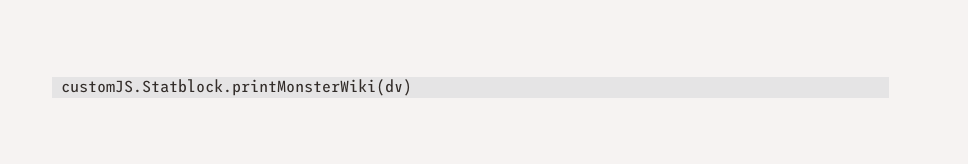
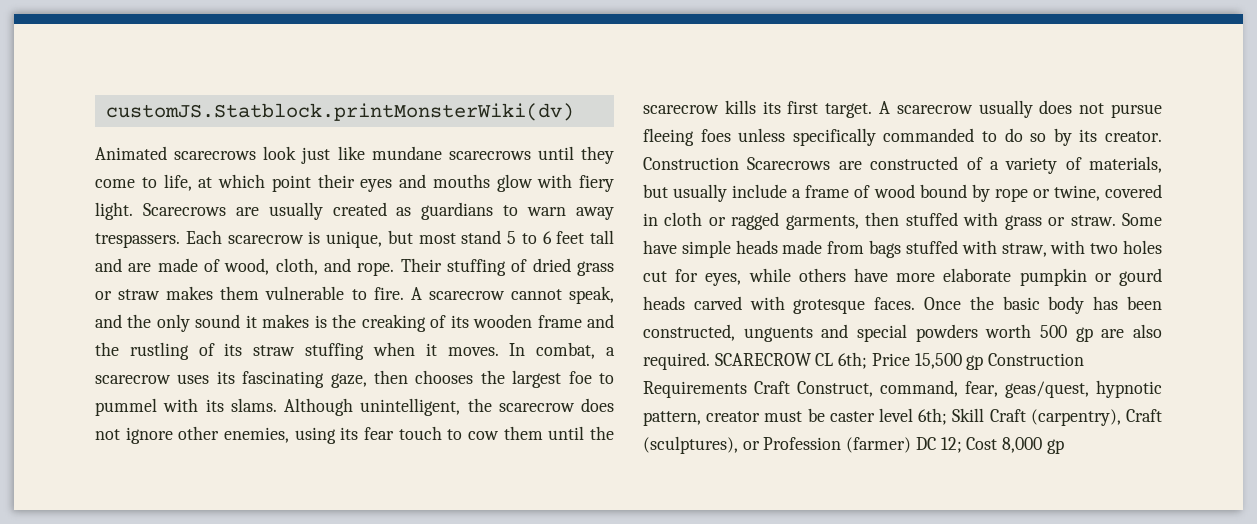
+ Animated scarecrows look just like mundane scarecrows until they come to life, at which point their eyes and mouths glow with fiery light. Scarecrows are usually created as guardians to warn away trespassers. Each scarecrow is unique, but most stand 5 to 6 feet tall and are made of wood, cloth, and rope. Their stuffing of dried grass or straw makes them vulnerable to fire. A scarecrow cannot speak, and the only sound it makes is the creaking of its wooden frame and the rustling of its straw stuffing when it moves. In combat, a scarecrow uses its fascinating gaze, then chooses the largest foe to pummel with its slams. Although unintelligent, the scarecrow does not ignore other enemies, using its fear touch to cow them until the scarecrow kills its first target. A scarecrow usually does not pursue fleeing foes unless specifically commanded to do so by its creator. Construction Scarecrows are constructed of a variety of materials, but usually include a frame of wood bound by rope or twine, covered in cloth or ragged garments, then stuffed with grass or straw. Some have simple heads made from bags stuffed with straw, with two holes cut for eyes, while others have more elaborate pumpkin or gourd heads carved with grotesque faces. Once the basic body has been constructed, unguents and special powders worth 500 gp are also required. SCARECROW CL 6th; Price 15,500 gp Construction Requirements Craft Construct, command, fear, geas/quest, hypnotic pattern, creator must be caster level 6th; Skill Craft (carpentry), Craft (sculptures), or Profession (farmer) DC 12; Cost 8,000 gp

